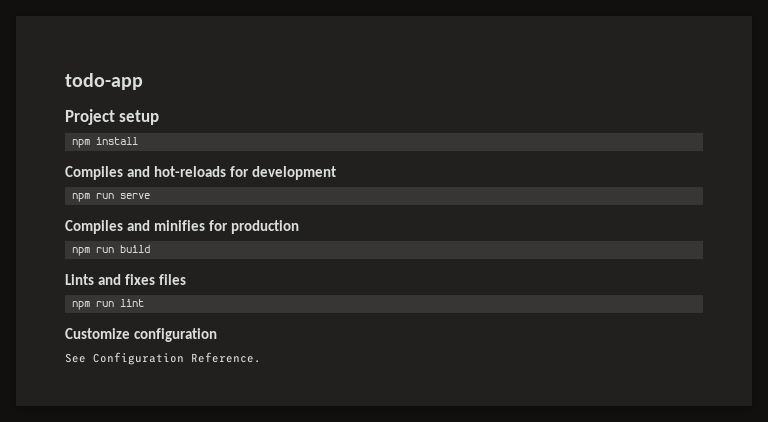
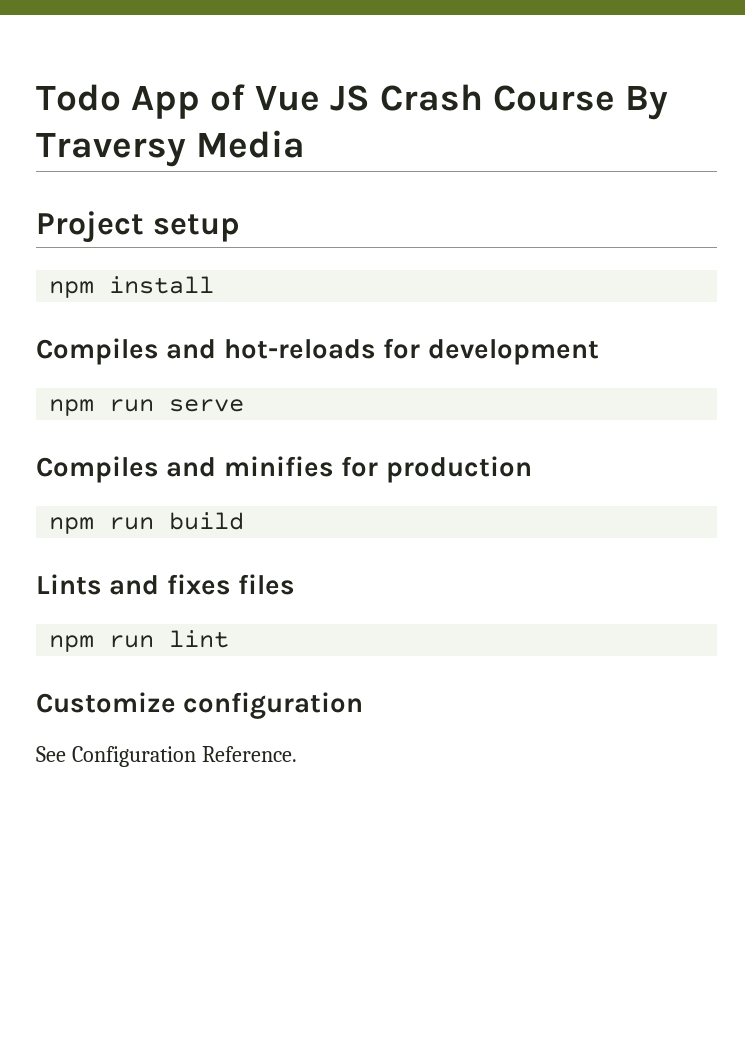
- todo-app
+ Todo App of Vue JS Crash Course By Traversy Media

